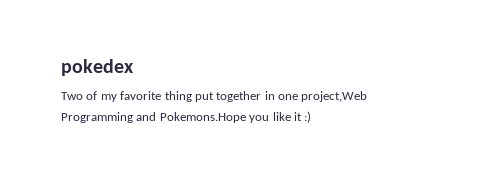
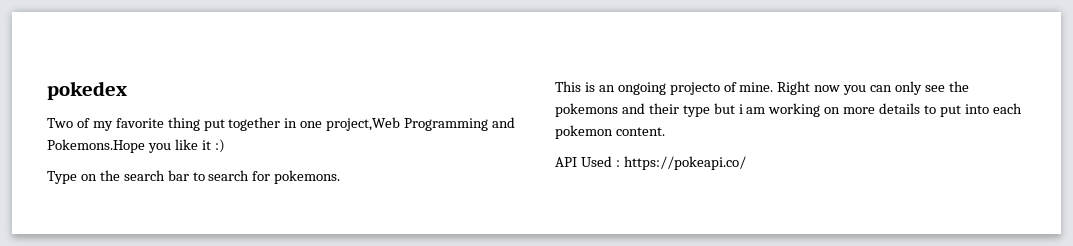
+ Type on the search bar to search for pokemons.
+ This is an ongoing projecto of mine. Right now you can only see the pokemons and their type but i am working on more details to put into each pokemon content.
+ API Used : https://pokeapi.co/

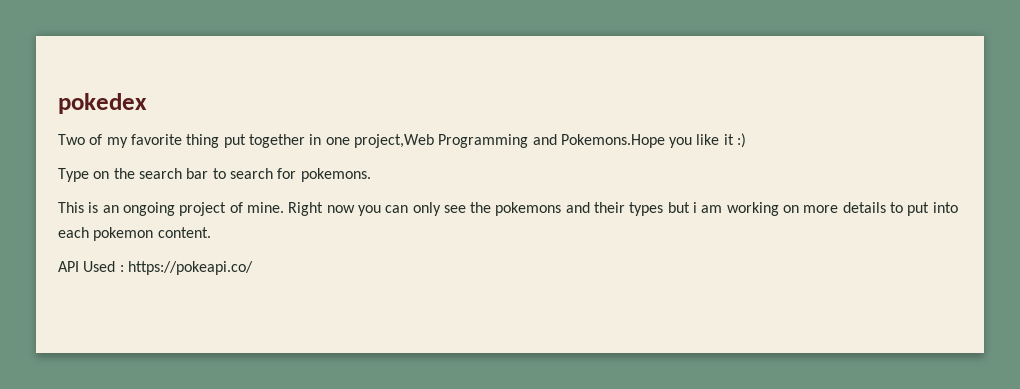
- This is an ongoing projecto of mine.
+ This is an ongoing project of mine.
- Right now you can only see the pokemons and their type but i am working on more details to put into each pokemon content.
+ Right now you can only see the pokemons and their types but i am working on more details to put into each pokemon content.

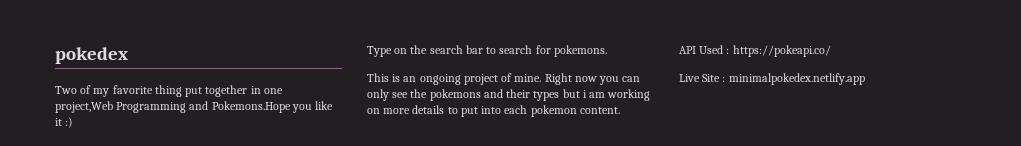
+ Live Site : minimalpokedex.netlify.app

